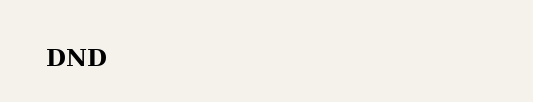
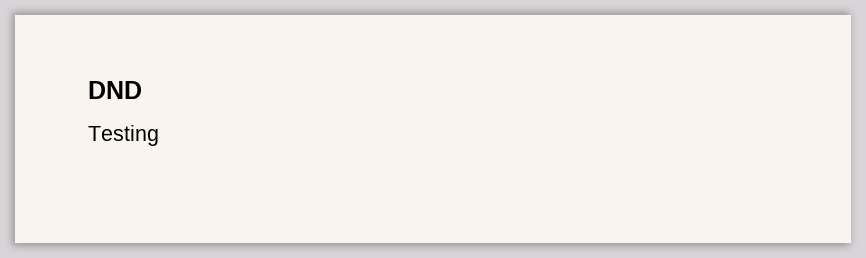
+ Testing

